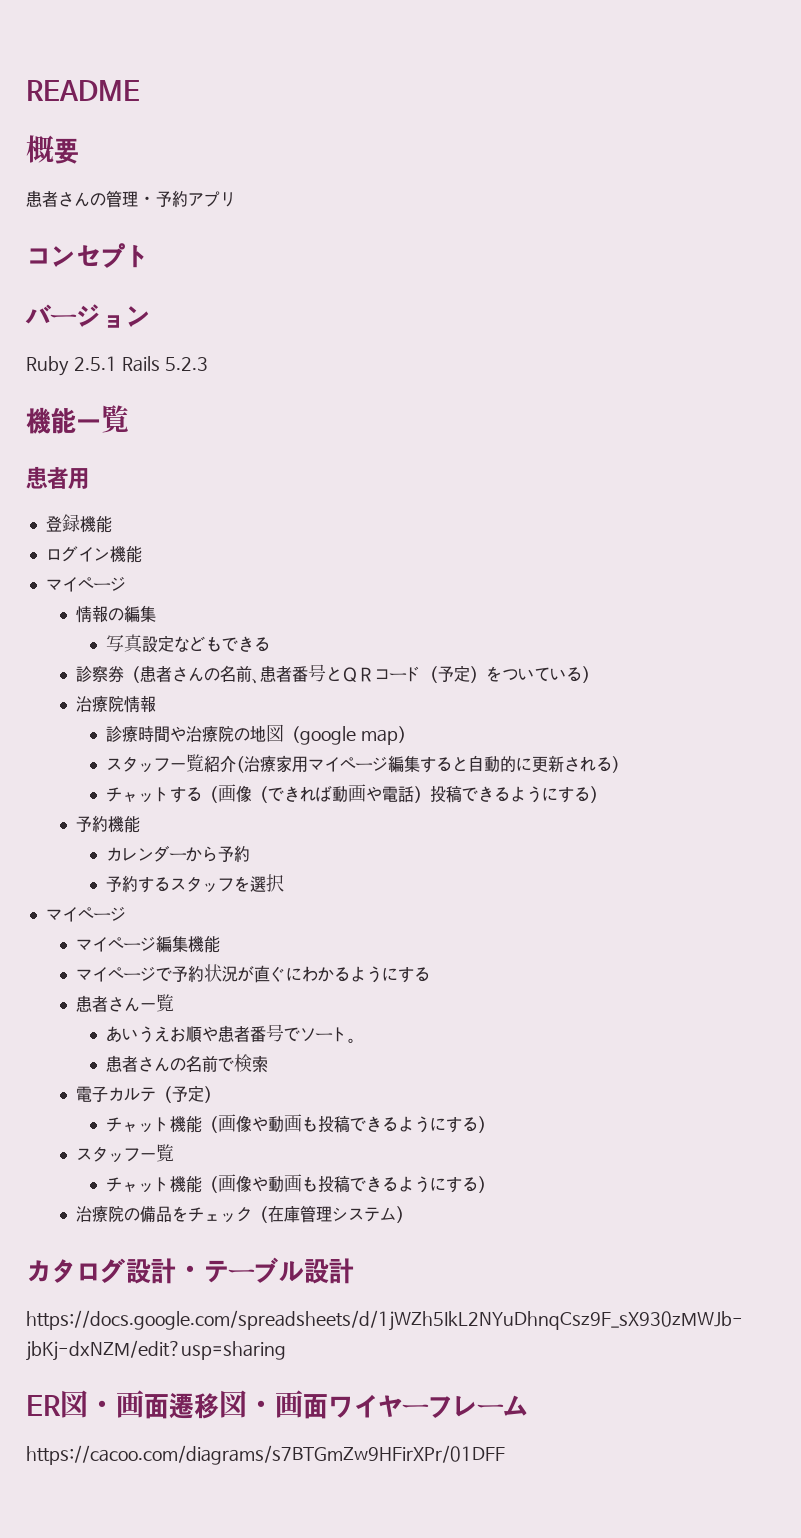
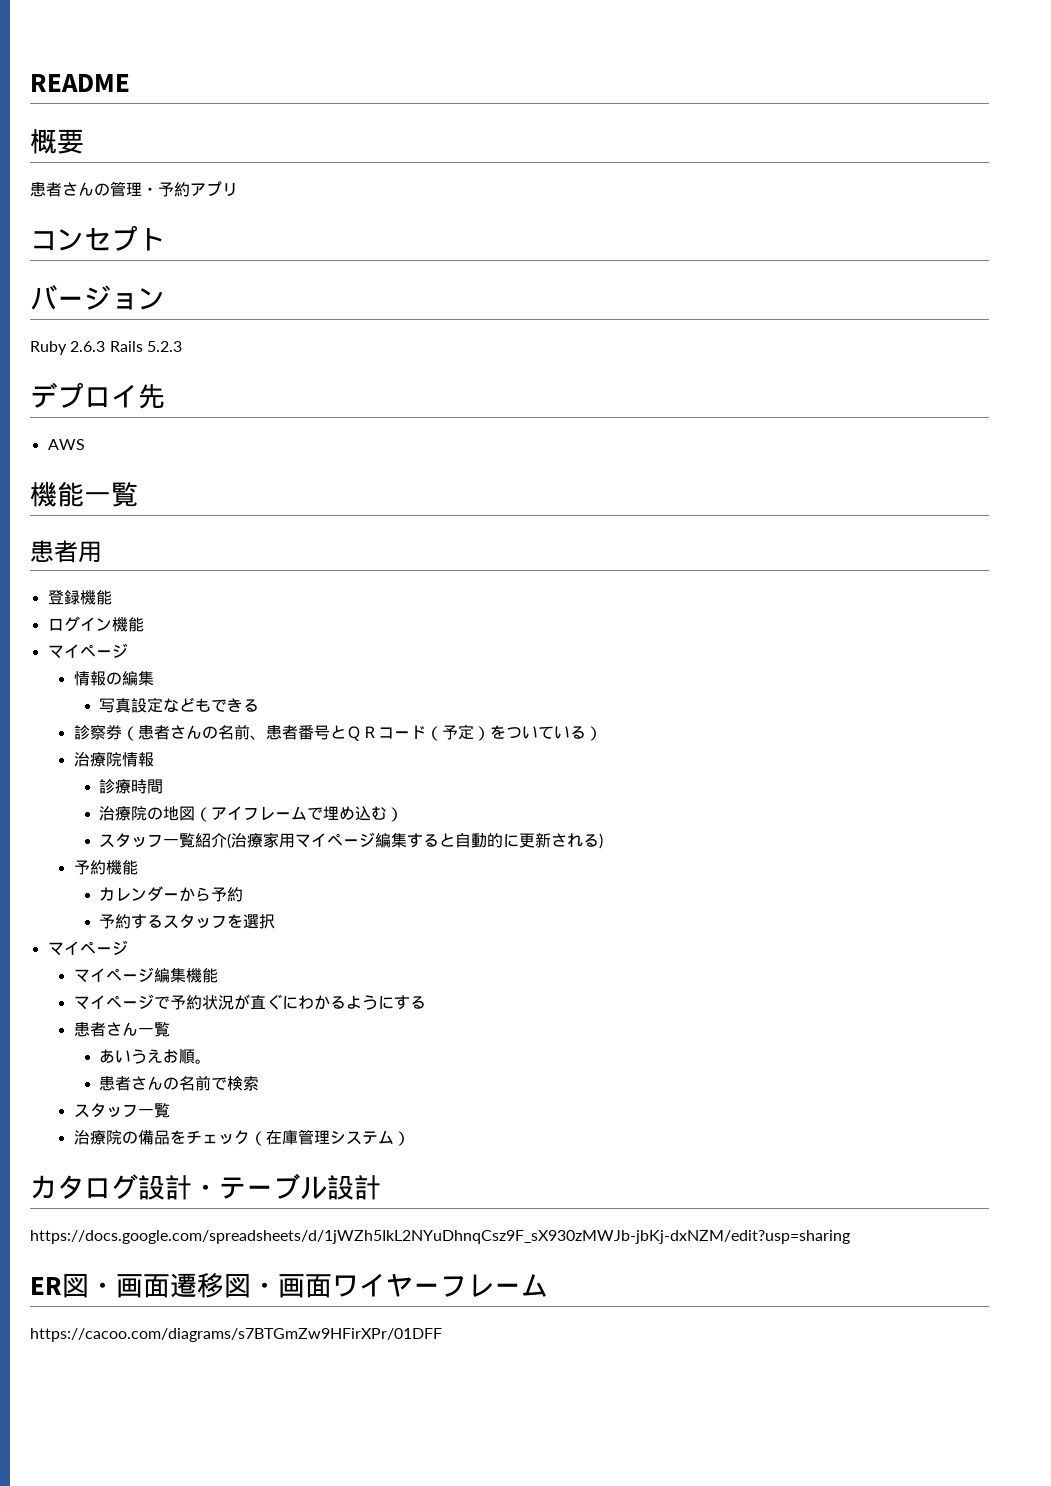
- Ruby 2.5.1 Rails 5.2.3
+ Ruby 2.6.3 Rails 5.2.3
+ デプロイ先
+ AWS
- 診療時間や治療院の地図（google map）
+ 診療時間
+ 治療院の地図（アイフレームで埋め込む）
- チャットする（画像（できれば動画や電話）投稿できるようにする）
- あいうえお順や患者番号でソート。
+ あいうえお順。
  患者さんの名前で検索
- 電子カルテ（予定）
- チャット機能（画像や動画も投稿できるようにする）
  スタッフ一覧
- チャット機能（画像や動画も投稿できるようにする）

